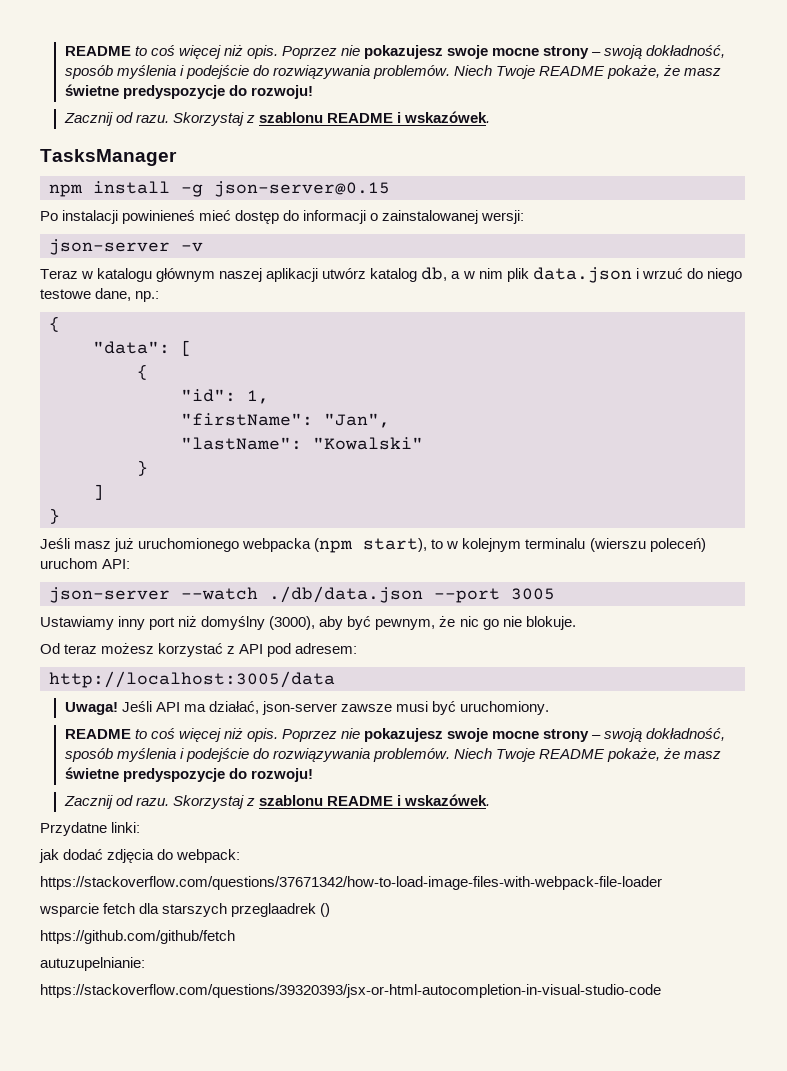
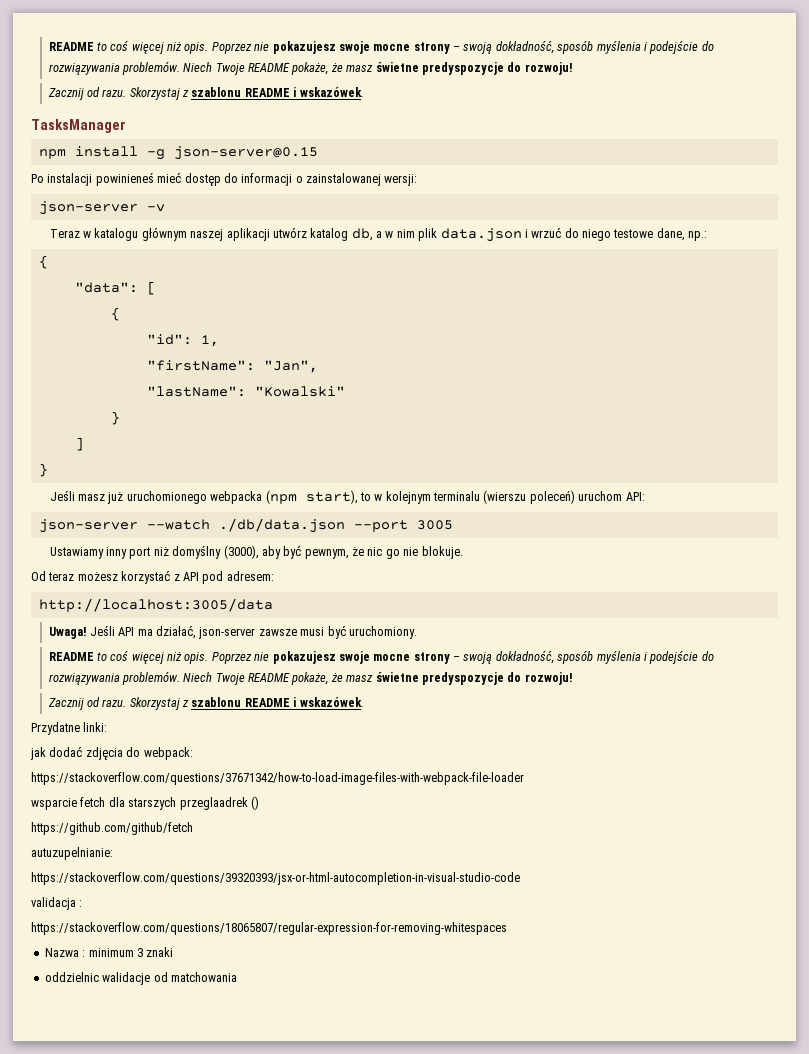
+ validacja :
+ https://stackoverflow.com/questions/18065807/regular-expression-for-removing-whitespaces
+ Nazwa : minimum 3 znaki
+ oddzielnic walidacje od matchowania

